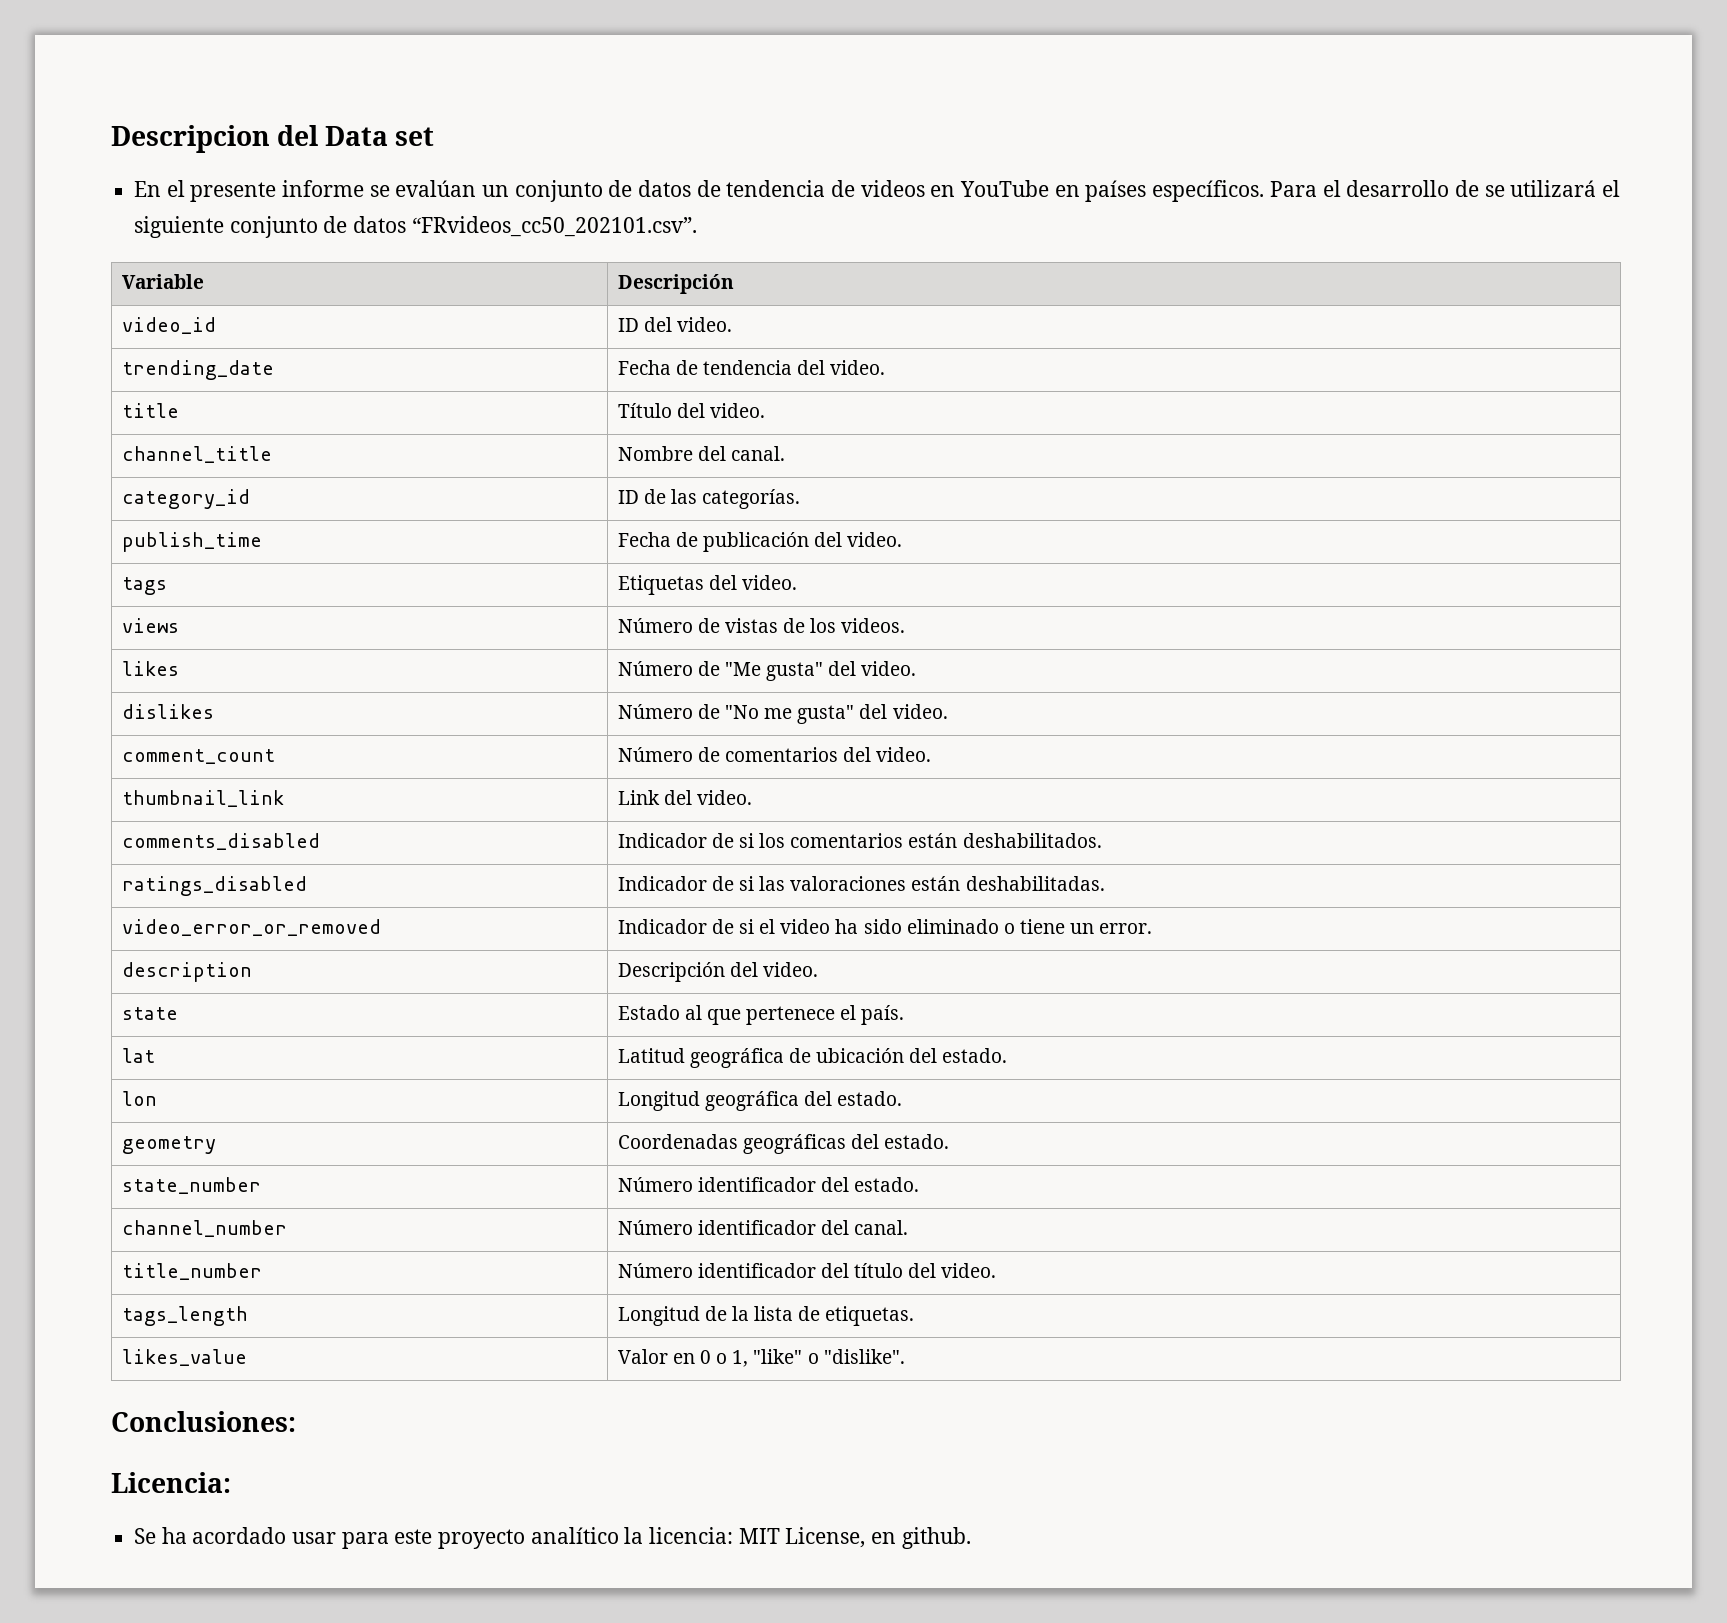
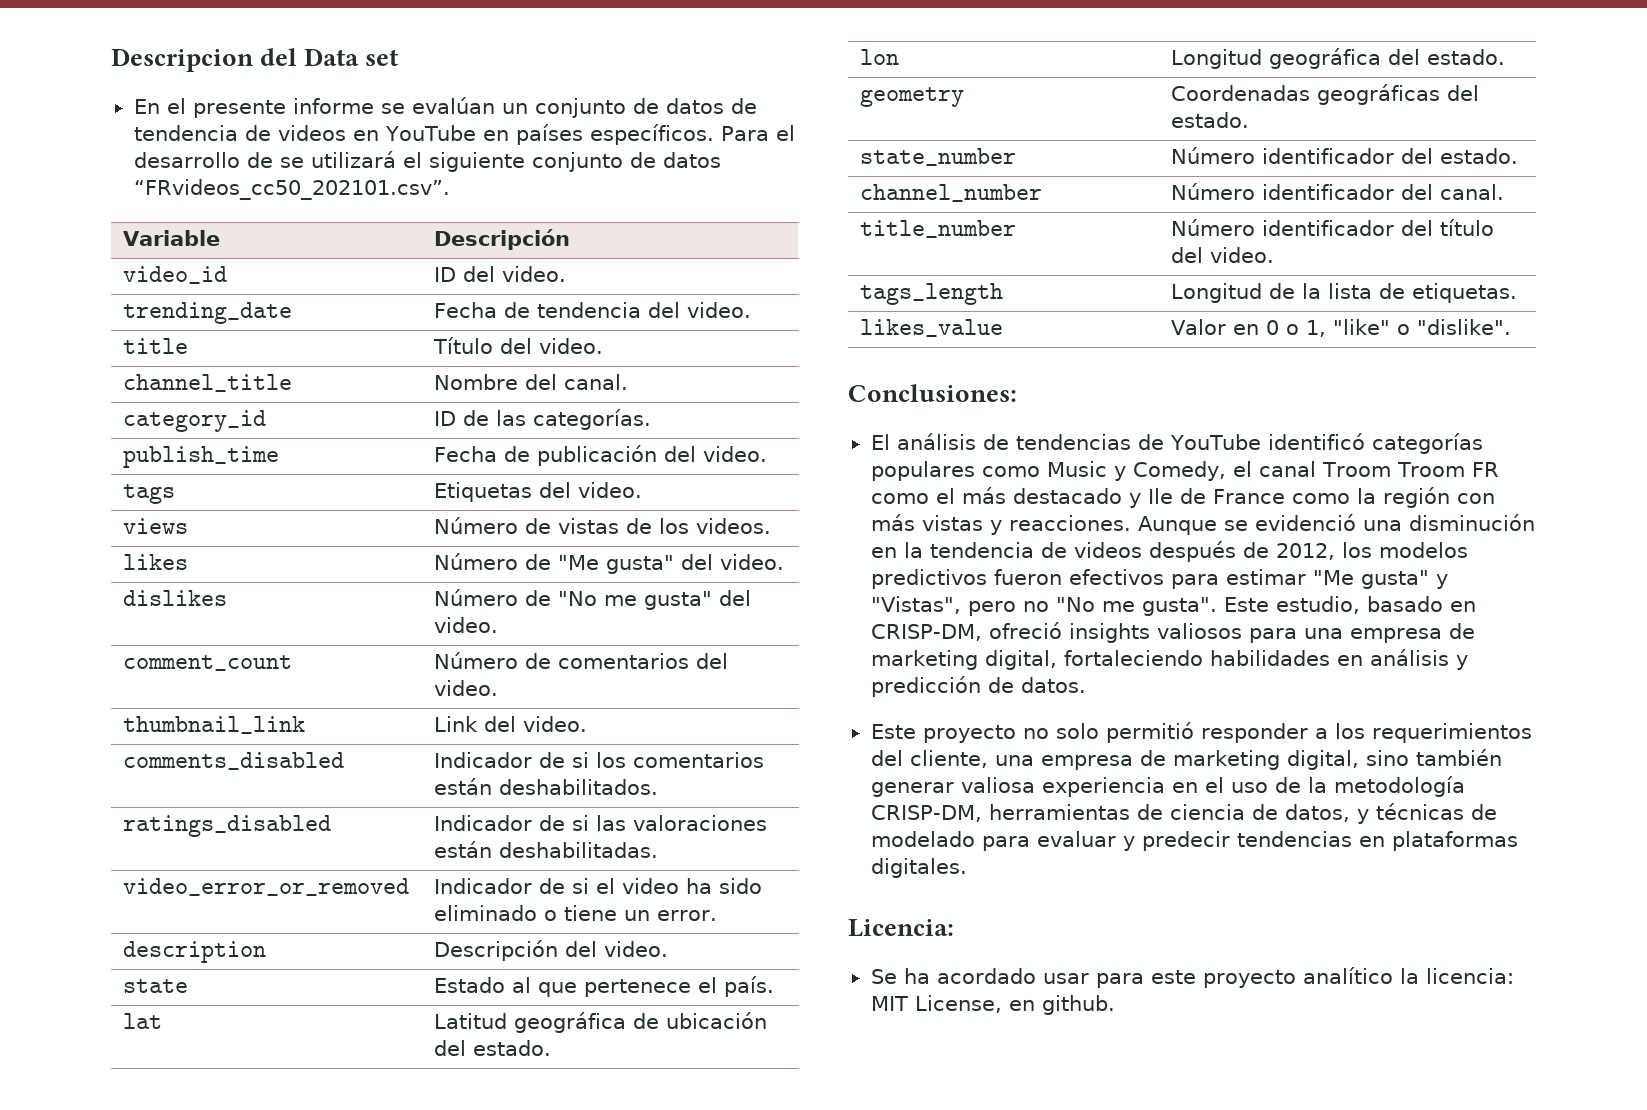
+ El análisis de tendencias de YouTube identificó categorías populares como Music y Comedy, el canal Troom Troom FR como el más destacado y Ile de France como la región con más vistas y reacciones. Aunque se evidenció una disminución en la tendencia de videos después de 2012, los modelos predictivos fueron efectivos para estimar "Me gusta" y "Vistas", pero no "No me gusta". Este estudio, basado en CRISP-DM, ofreció insights valiosos para una empresa de marketing digital, fortaleciendo habilidades en análisis y predicción de datos.
+ Este proyecto no solo permitió responder a los requerimientos del cliente, una empresa de marketing digital, sino también generar valiosa experiencia en el uso de la metodología CRISP-DM, herramientas de ciencia de datos, y técnicas de modelado para evaluar y predecir tendencias en plataformas digitales.

